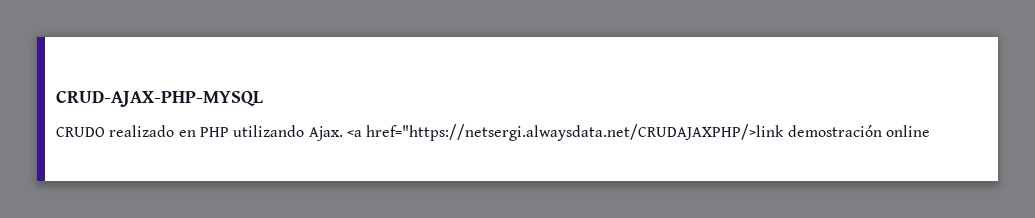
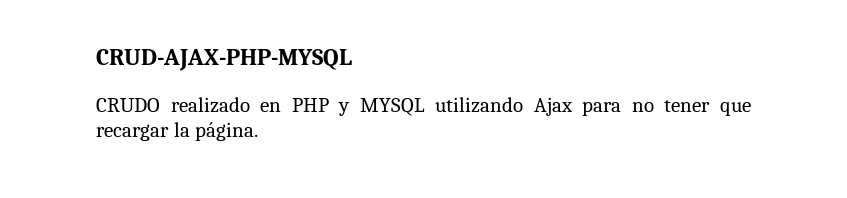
- CRUDO realizado en PHP utilizando Ajax. <a href="https://netsergi.alwaysdata.net/CRUDAJAXPHP/>link demostración online
+ CRUDO realizado en PHP y MYSQL utilizando Ajax para no tener que recargar la página.

